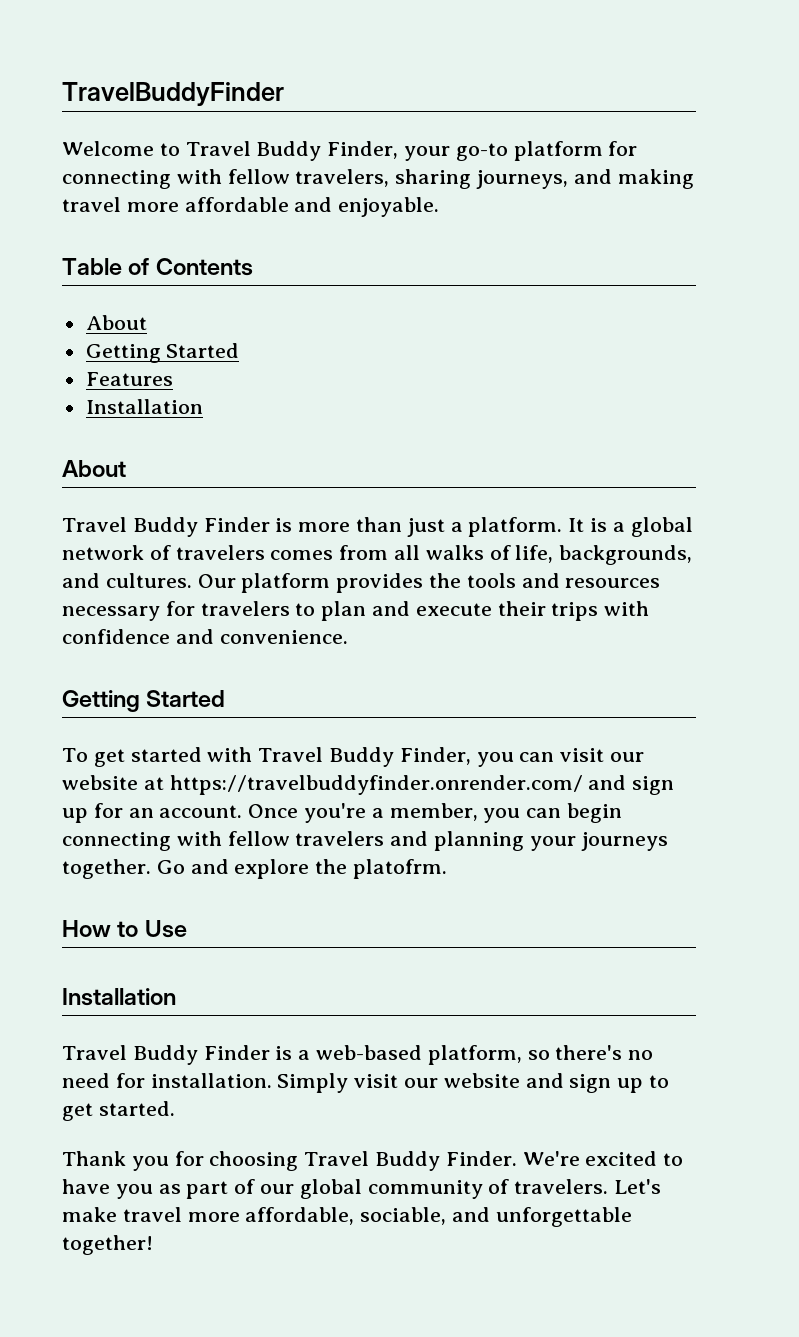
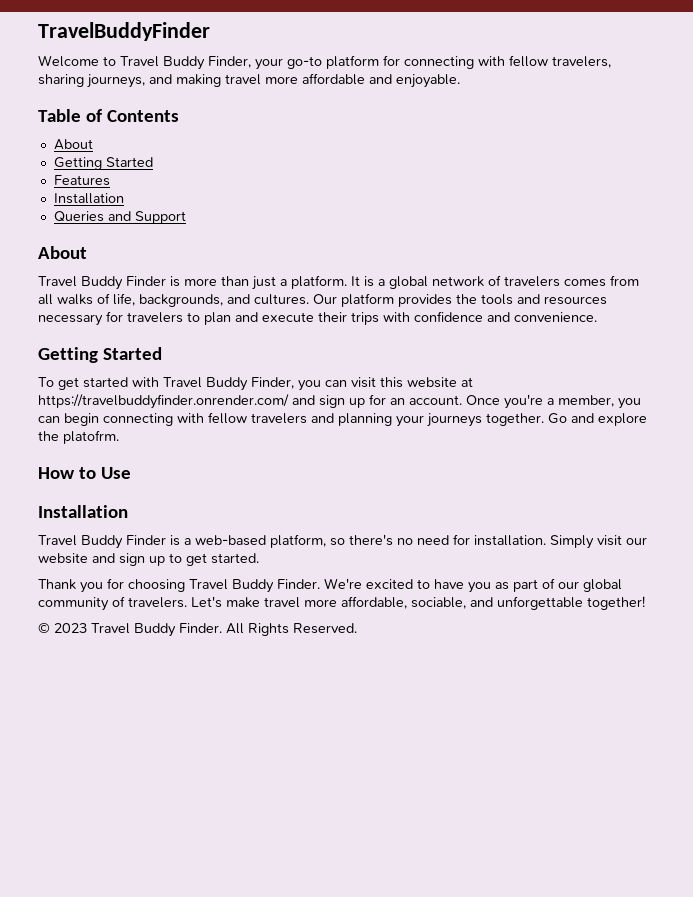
+ Queries and Support
- To get started with Travel Buddy Finder, you can visit our website at https://travelbuddyfinder.onrender.com/ and sign up for an account.
+ To get started with Travel Buddy Finder, you can visit this website at https://travelbuddyfinder.onrender.com/ and sign up for an account.
+ © 2023 Travel Buddy Finder. All Rights Reserved.

